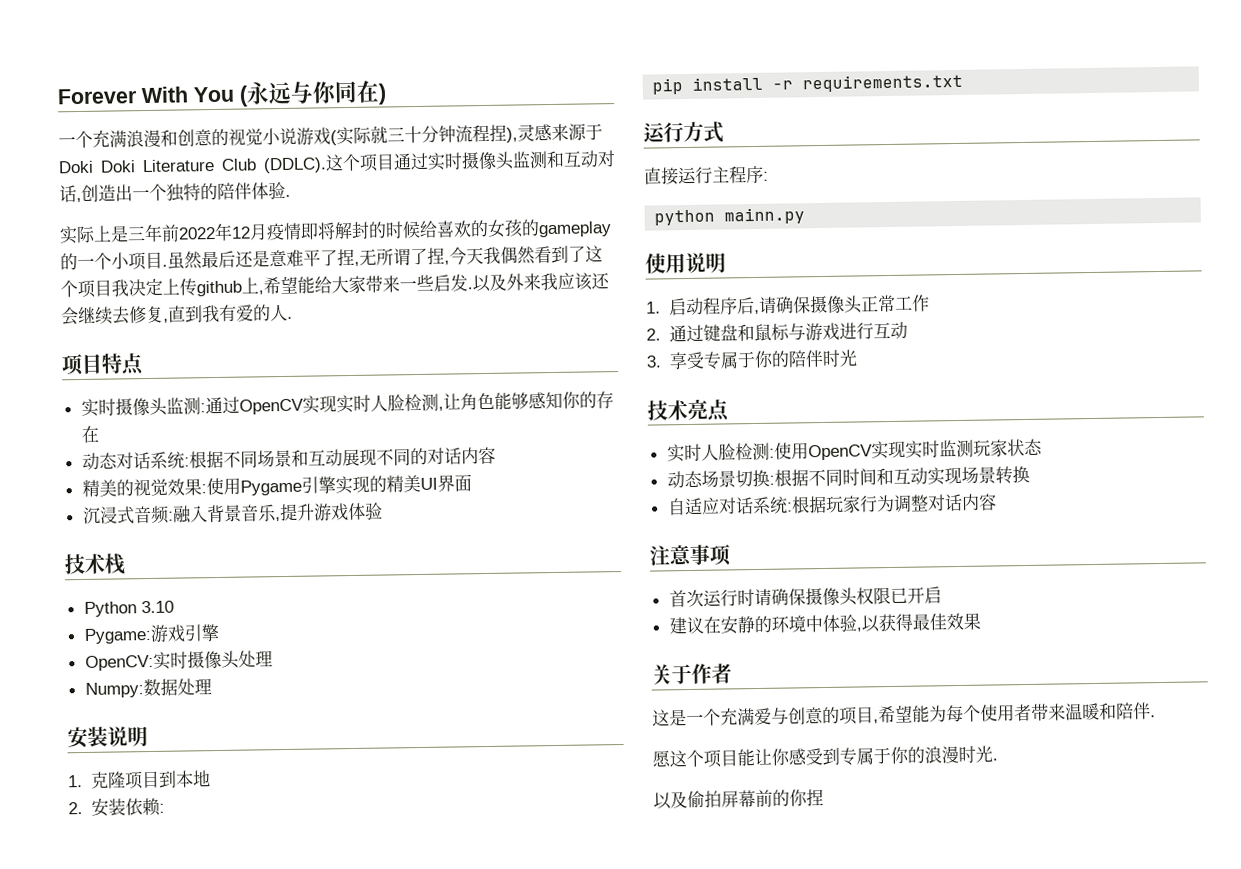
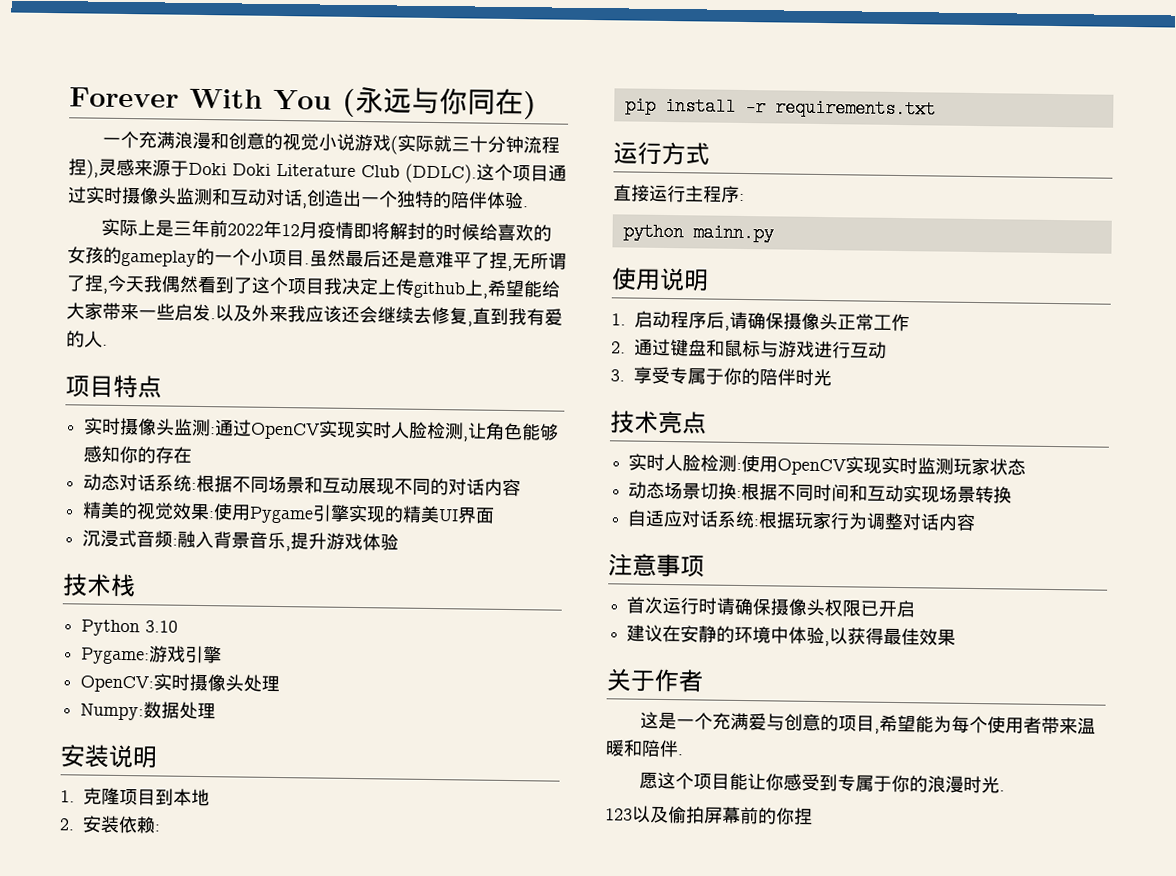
- 以及偷拍屏幕前的你捏
+ 123以及偷拍屏幕前的你捏

